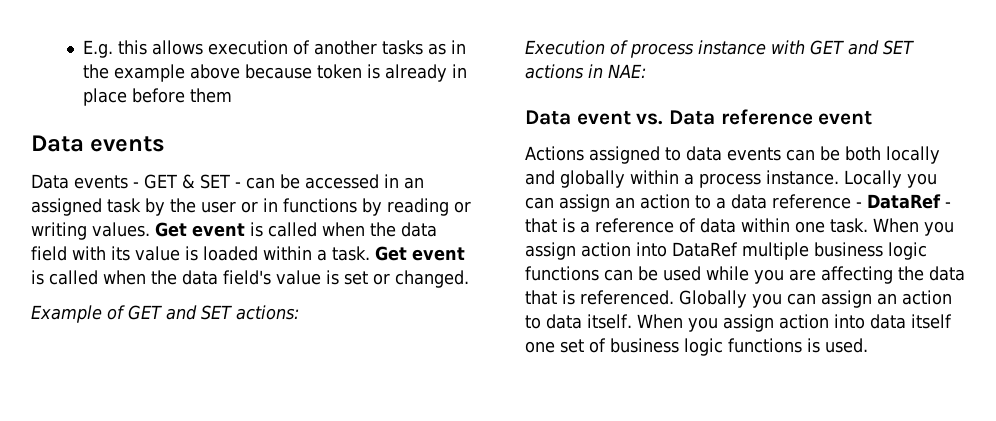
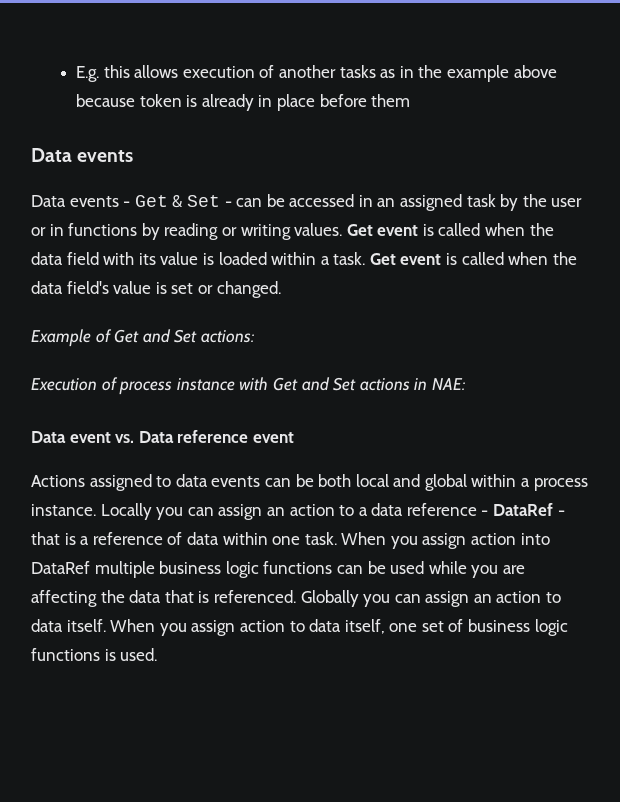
- Data events - GET & SET - can be accessed in an assigned task by the user or in functions by reading or writing values.
+ Data events - Get & Set - can be accessed in an assigned task by the user or in functions by reading or writing values.
- Example of GET and SET actions:
+ Example of Get and Set actions:
- Execution of process instance with GET and SET actions in NAE:
+ Execution of process instance with Get and Set actions in NAE:
- Actions assigned to data events can be both locally and globally within a process instance.
+ Actions assigned to data events can be both local and global within a process instance.
- When you assign action into data itself one set of business logic functions is used.
+ When you assign action to data itself, one set of business logic functions is used.

